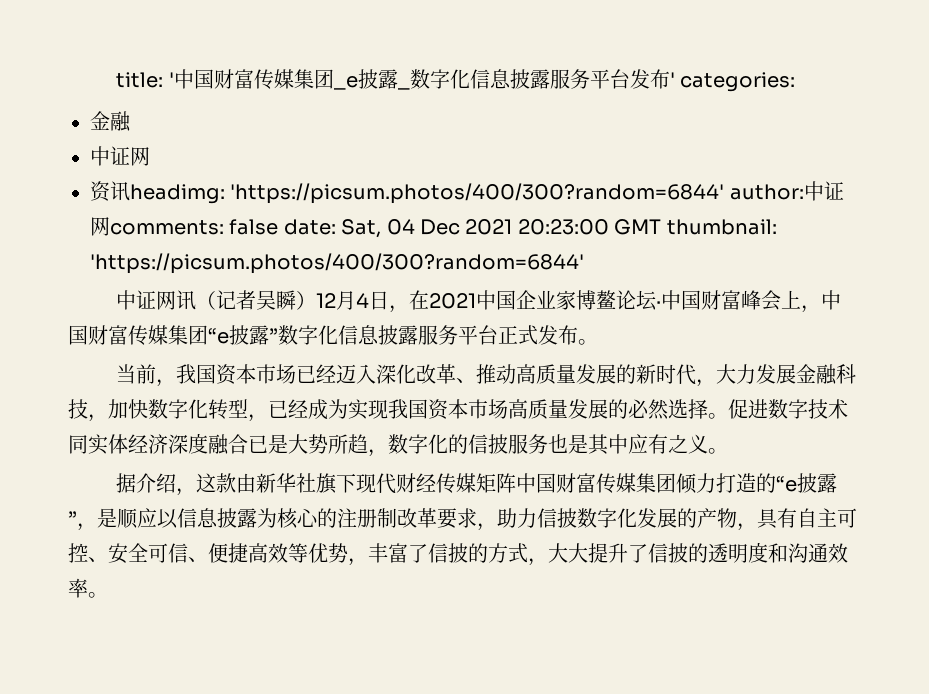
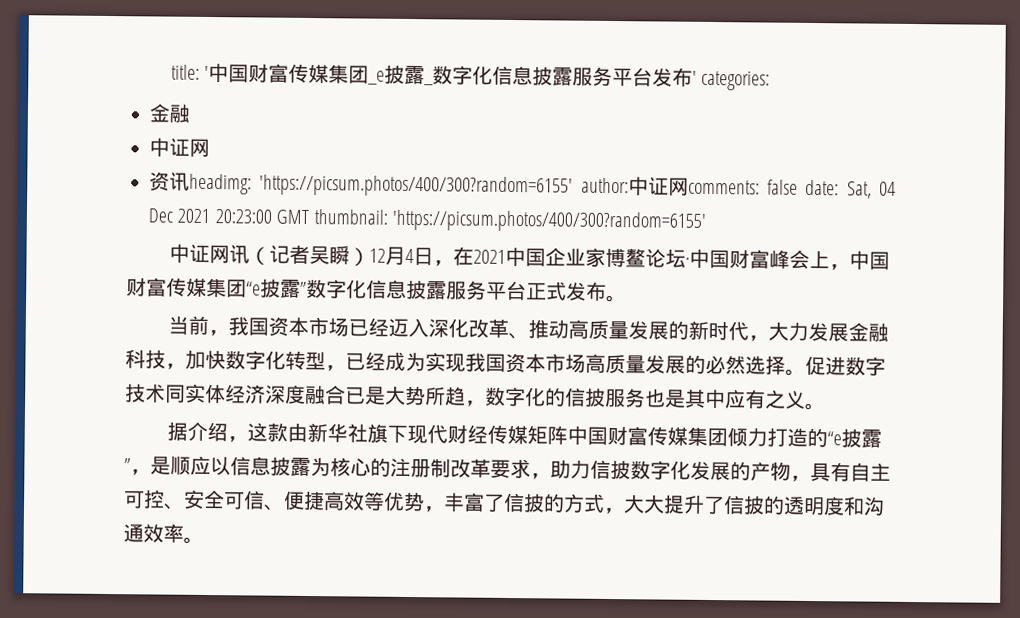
- 资讯headimg: 'https://picsum.photos/400/300?random=6844' author:中证网comments: false date: Sat, 04 Dec 2021 20:23:00 GMT thumbnail: 'https://picsum.photos/400/300?random=6844'
+ 资讯headimg: 'https://picsum.photos/400/300?random=6155' author:中证网comments: false date: Sat, 04 Dec 2021 20:23:00 GMT thumbnail: 'https://picsum.photos/400/300?random=6155'

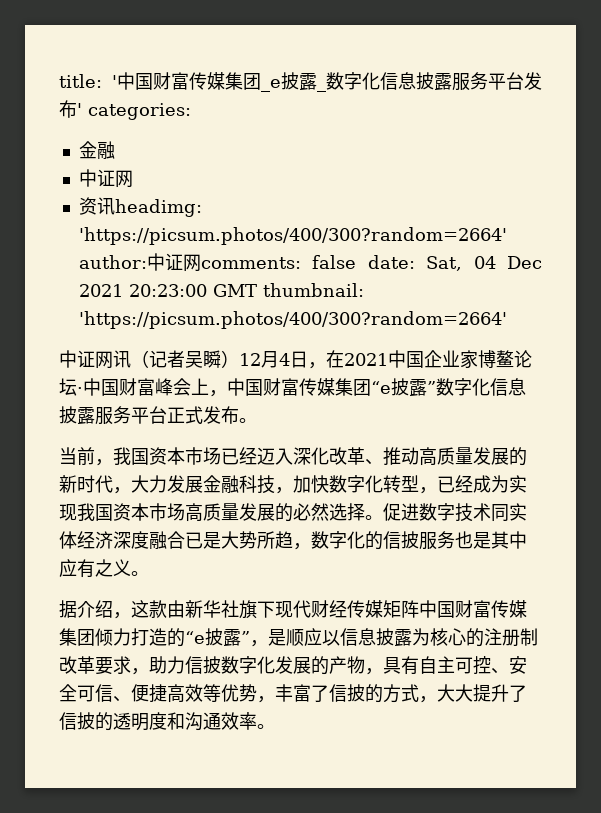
- 资讯headimg: 'https://picsum.photos/400/300?random=6155' author:中证网comments: false date: Sat, 04 Dec 2021 20:23:00 GMT thumbnail: 'https://picsum.photos/400/300?random=6155'
+ 资讯headimg: 'https://picsum.photos/400/300?random=2664' author:中证网comments: false date: Sat, 04 Dec 2021 20:23:00 GMT thumbnail: 'https://picsum.photos/400/300?random=2664'

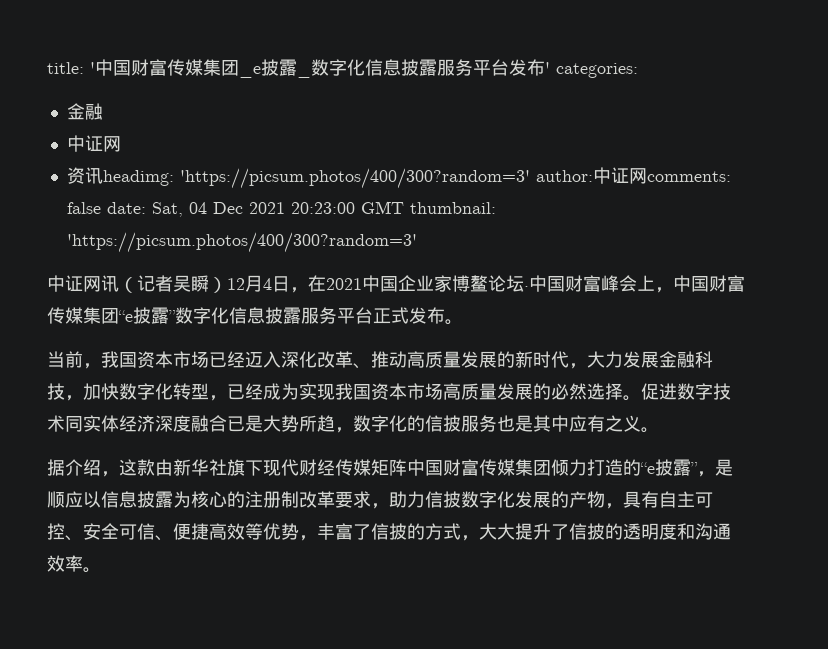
- 资讯headimg: 'https://picsum.photos/400/300?random=2664' author:中证网comments: false date: Sat, 04 Dec 2021 20:23:00 GMT thumbnail: 'https://picsum.photos/400/300?random=2664'
+ 资讯headimg: 'https://picsum.photos/400/300?random=3' author:中证网comments: false date: Sat, 04 Dec 2021 20:23:00 GMT thumbnail: 'https://picsum.photos/400/300?random=3'

